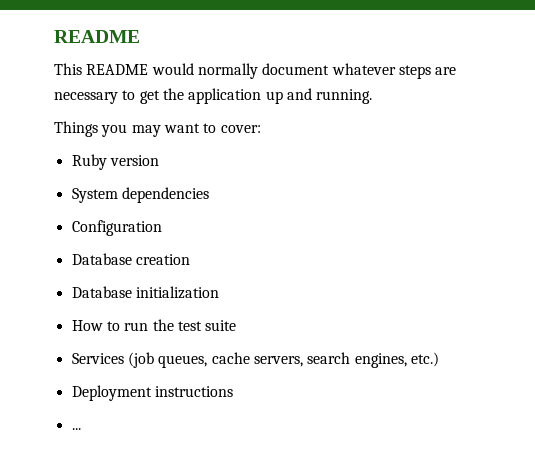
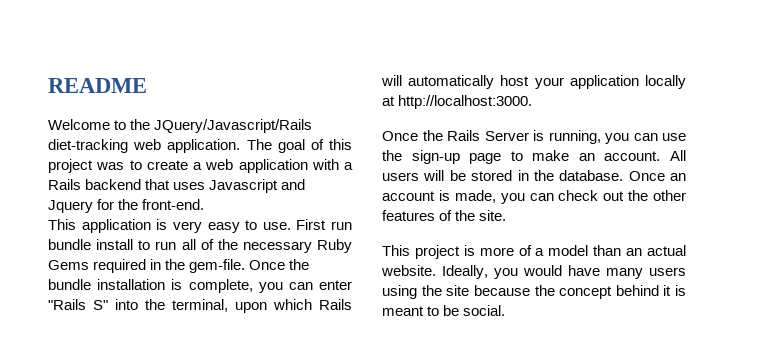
- This README would normally document whatever steps are necessary to get the application up and running.
- Things you may want to cover:
- Ruby version
- System dependencies
- Configuration
- Database creation
- Database initialization
- How to run the test suite
- Services (job queues, cache servers, search engines, etc.)
- Deployment instructions
- ...
+ Welcome to the JQuery/Javascript/Rails diet-tracking web application. The goal of this project was to create a web application with a Rails backend that uses Javascript and Jquery for the front-end.
+ This application is very easy to use. First run bundle install to run all of the necessary Ruby Gems required in the gem-file. Once the bundle installation is complete, you can enter "Rails S" into the terminal, upon which Rails will automatically host your application locally at http://localhost:3000.
+ Once the Rails Server is running, you can use the sign-up page to make an account. All users will be stored in the database. Once an account is made, you can check out the other features of the site.
+ This project is more of a model than an actual website. Ideally, you would have many users using the site because the concept behind it is meant to be social.

